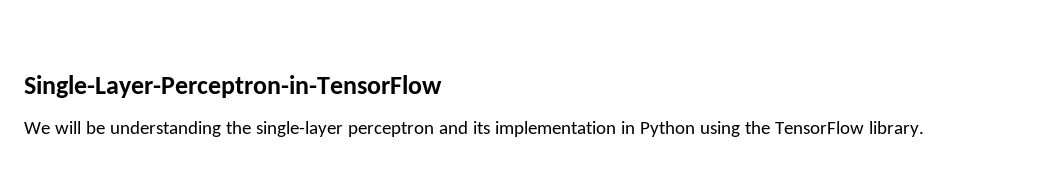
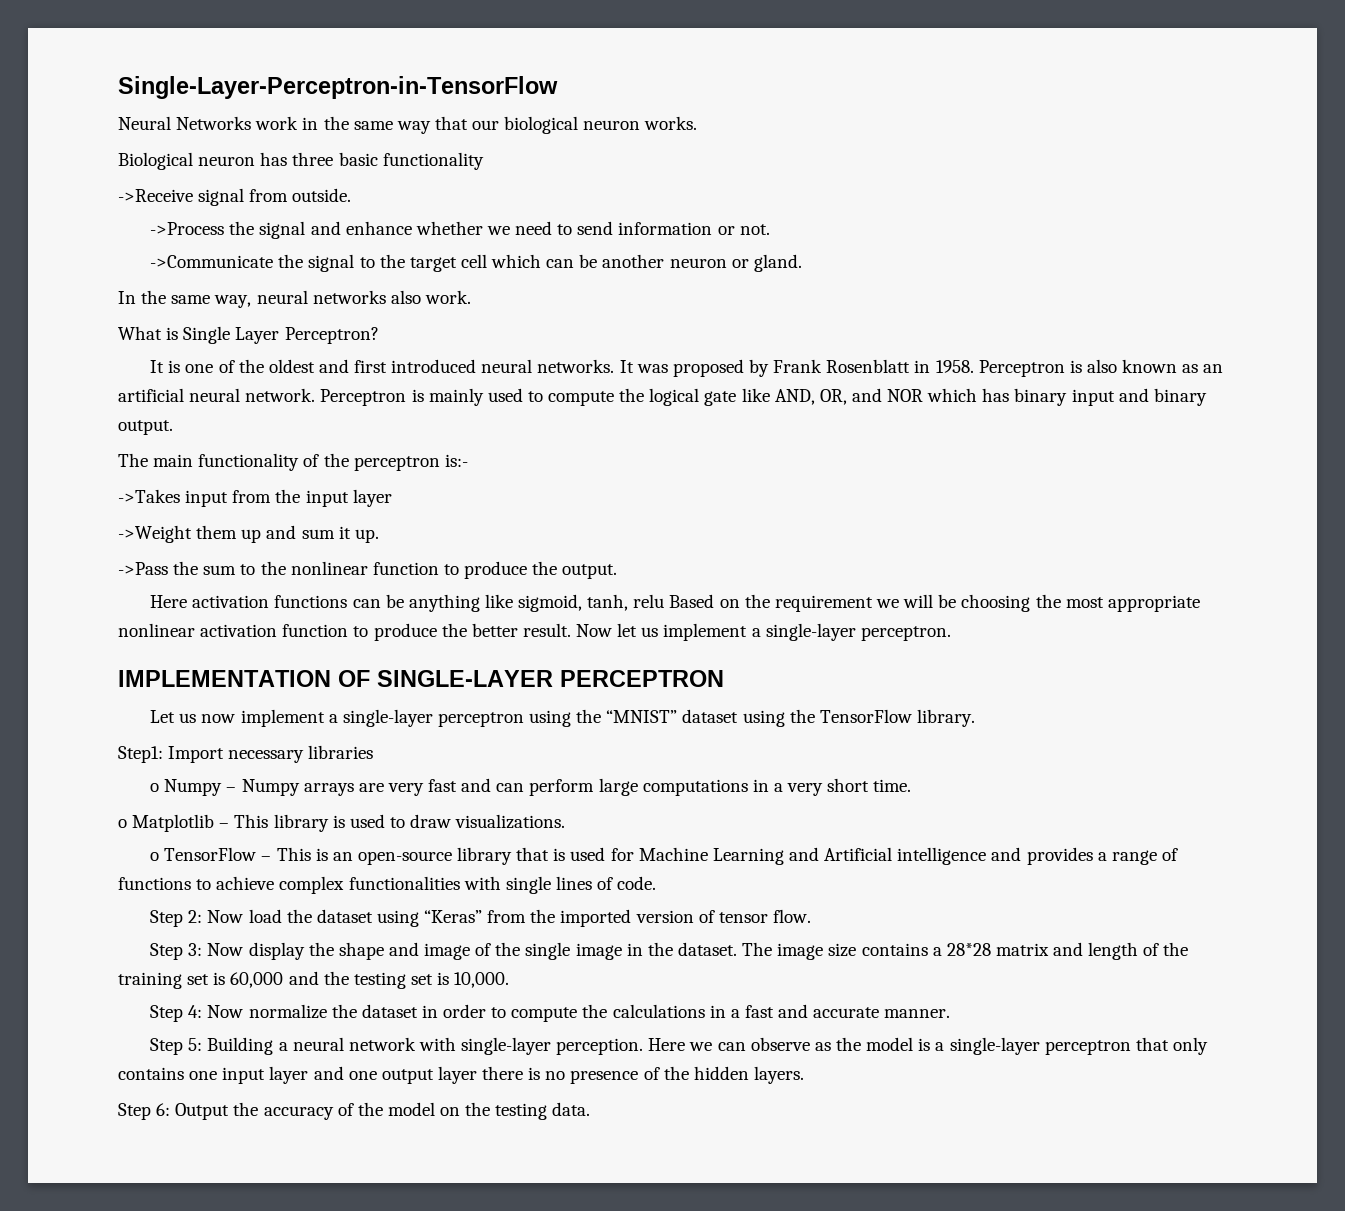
- We will be understanding the single-layer perceptron and its implementation in Python using the TensorFlow library.
+ Neural Networks work in the same way that our biological neuron works.
+ Biological neuron has three basic functionality
+ ->Receive signal from outside.
+ ->Process the signal and enhance whether we need to send information or not.
+ ->Communicate the signal to the target cell which can be another neuron or gland.
+ In the same way, neural networks also work.
+ What is Single Layer Perceptron?
+ It is one of the oldest and first introduced neural networks. It was proposed by Frank Rosenblatt in 1958. Perceptron is also known as an artificial neural network. Perceptron is mainly used to compute the logical gate like AND, OR, and NOR which has binary input and binary output.
+ The main functionality of the perceptron is:-
+ ->Takes input from the input layer
+ ->Weight them up and sum it up.
+ ->Pass the sum to the nonlinear function to produce the output.
+ Here activation functions can be anything like sigmoid, tanh, relu Based on the requirement we will be choosing the most appropriate nonlinear activation function to produce the better result. Now let us implement a single-layer perceptron.
+ IMPLEMENTATION OF SINGLE-LAYER PERCEPTRON
+ Let us now implement a single-layer perceptron using the “MNIST” dataset using the TensorFlow library.
+ Step1: Import necessary libraries
+ o Numpy – Numpy arrays are very fast and can perform large computations in a very short time.
+ o Matplotlib – This library is used to draw visualizations.
+ o TensorFlow – This is an open-source library that is used for Machine Learning and Artificial intelligence and provides a range of functions to achieve complex functionalities with single lines of code.
+ Step 2: Now load the dataset using “Keras” from the imported version of tensor flow.
+ Step 3: Now display the shape and image of the single image in the dataset. The image size contains a 28*28 matrix and length of the training set is 60,000 and the testing set is 10,000.
+ Step 4: Now normalize the dataset in order to compute the calculations in a fast and accurate manner.
+ Step 5: Building a neural network with single-layer perception. Here we can observe as the model is a single-layer perceptron that only contains one input layer and one output layer there is no presence of the hidden layers.
+ Step 6: Output the accuracy of the model on the testing data.

